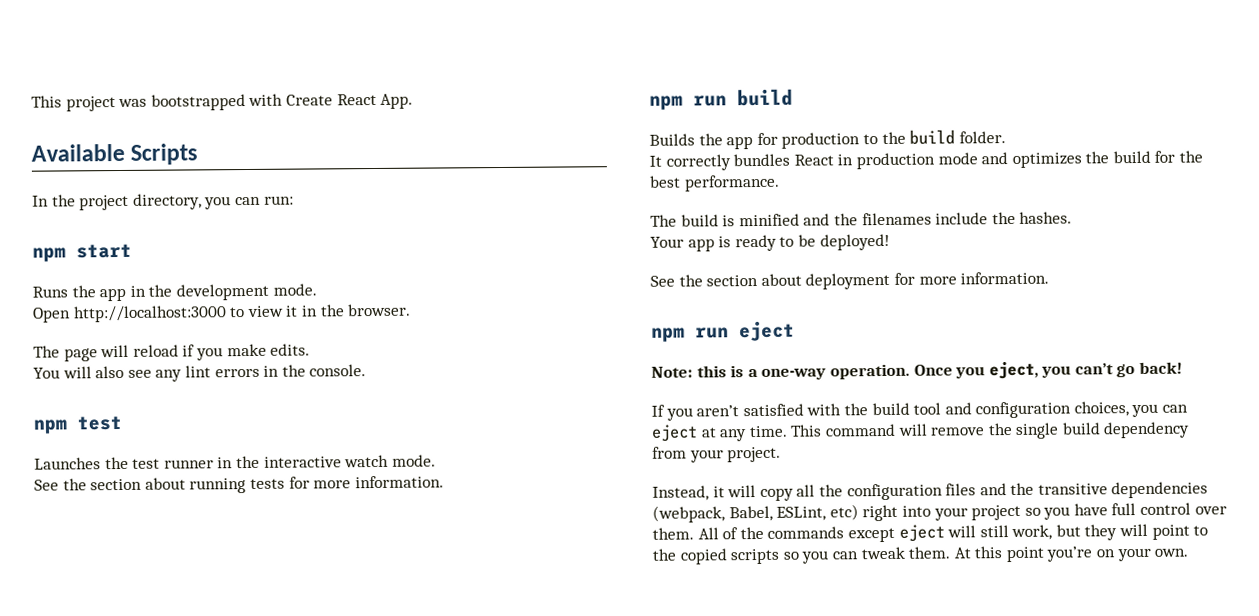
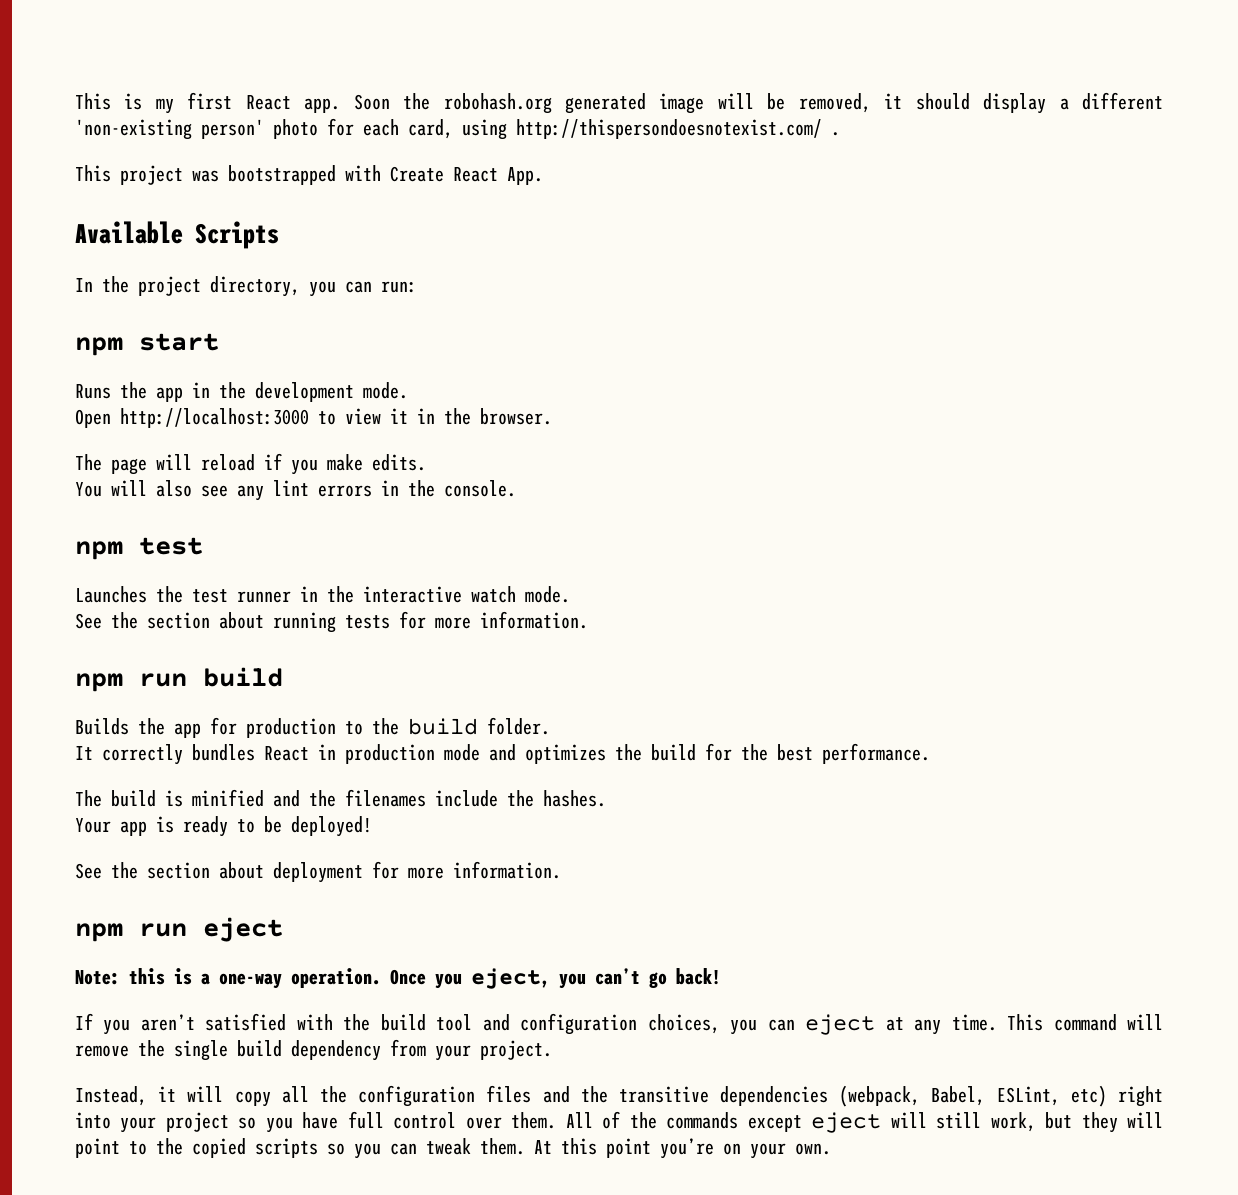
+ This is my first React app. Soon the robohash.org generated image will be removed, it should display a different 'non-existing person' photo for each card, using http://thispersondoesnotexist.com/ .

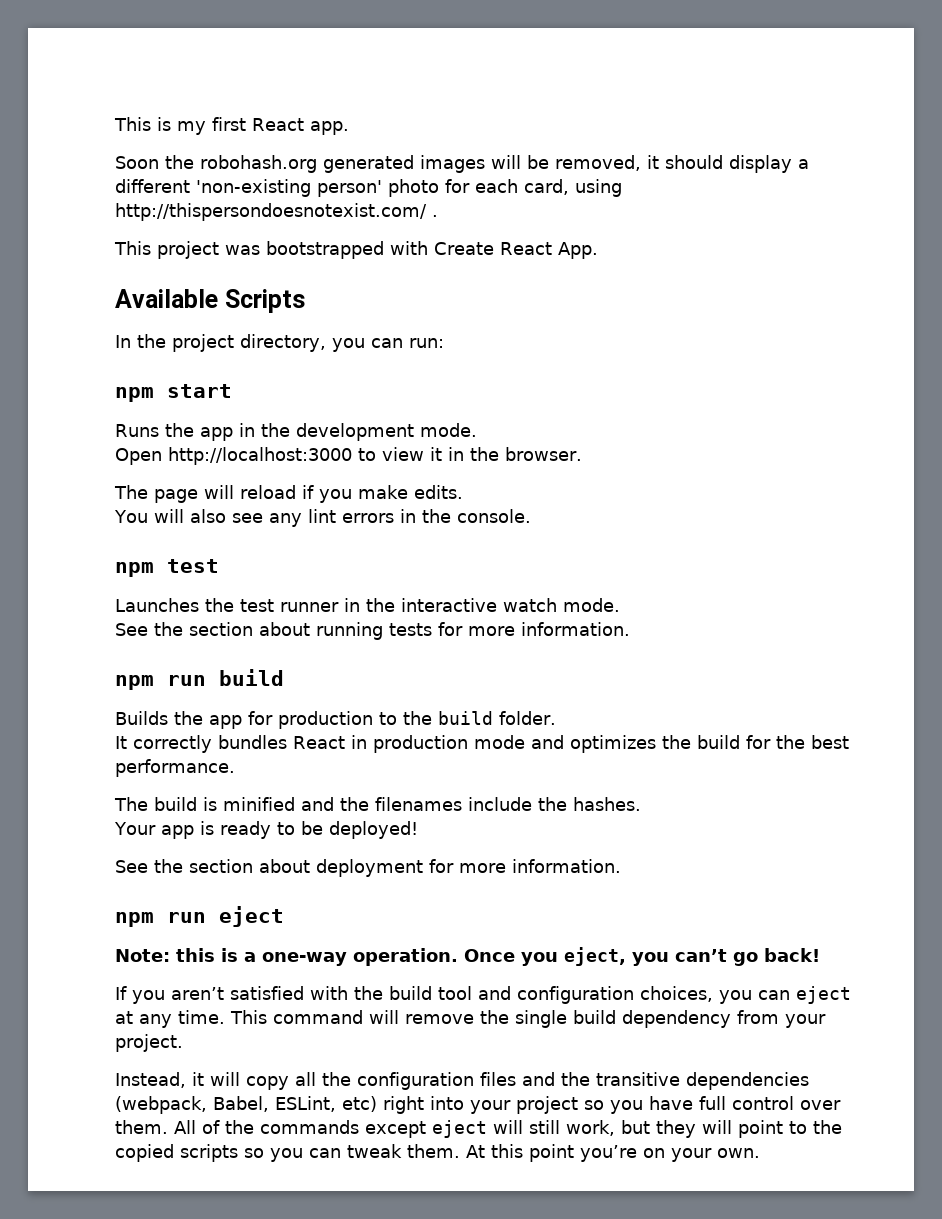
- This is my first React app. Soon the robohash.org generated image will be removed, it should display a different 'non-existing person' photo for each card, using http://thispersondoesnotexist.com/ .
+ This is my first React app.
+ Soon the robohash.org generated images will be removed, it should display a different 'non-existing person' photo for each card, using http://thispersondoesnotexist.com/ .

